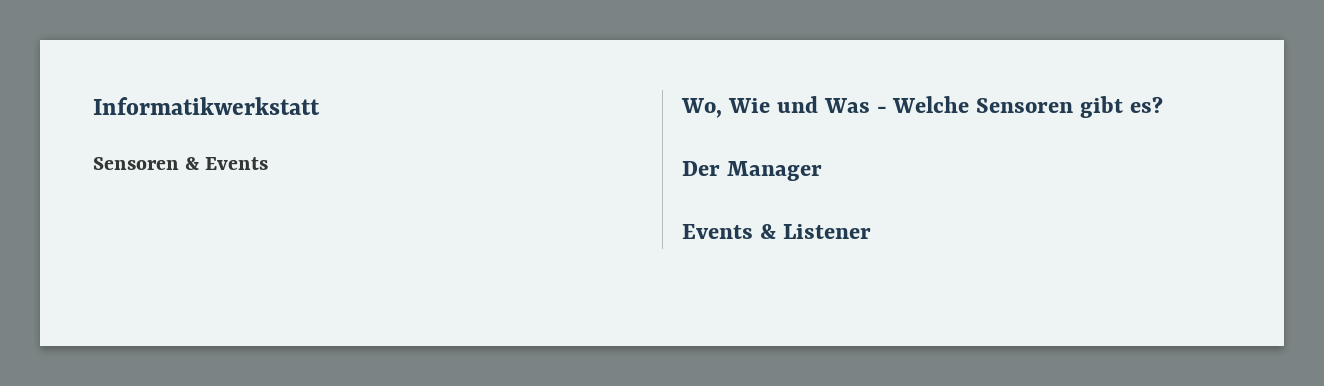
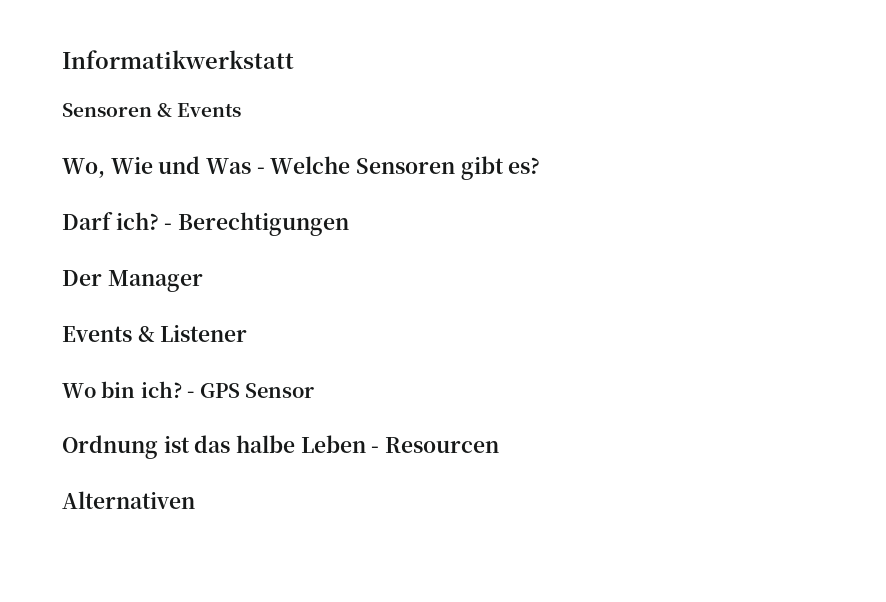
+ Darf ich? - Berechtigungen
+ Wo bin ich? - GPS Sensor
+ Ordnung ist das halbe Leben - Resourcen
+ Alternativen

